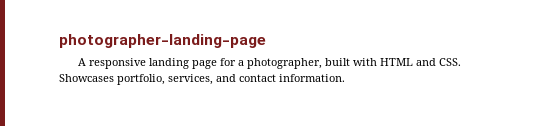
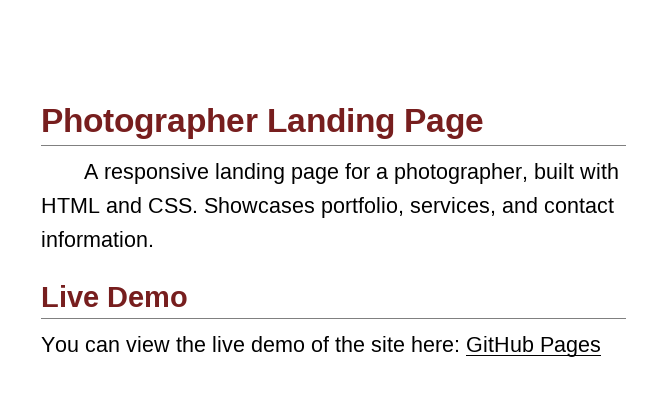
- photographer-landing-page
+ Photographer Landing Page
+ Live Demo
+ You can view the live demo of the site here: GitHub Pages

